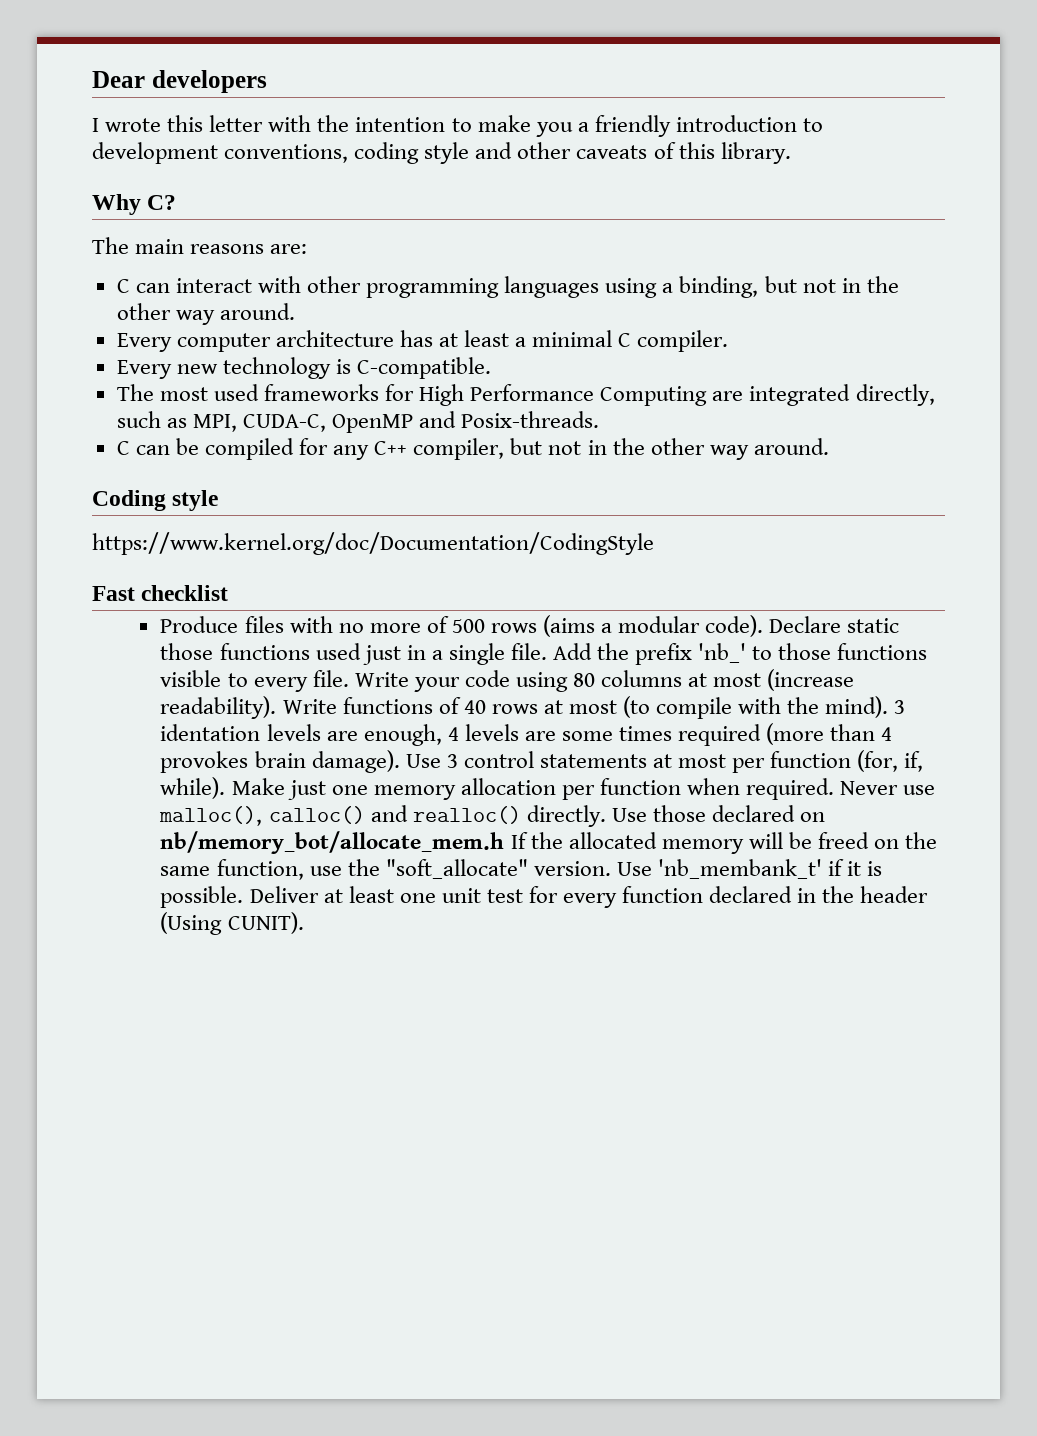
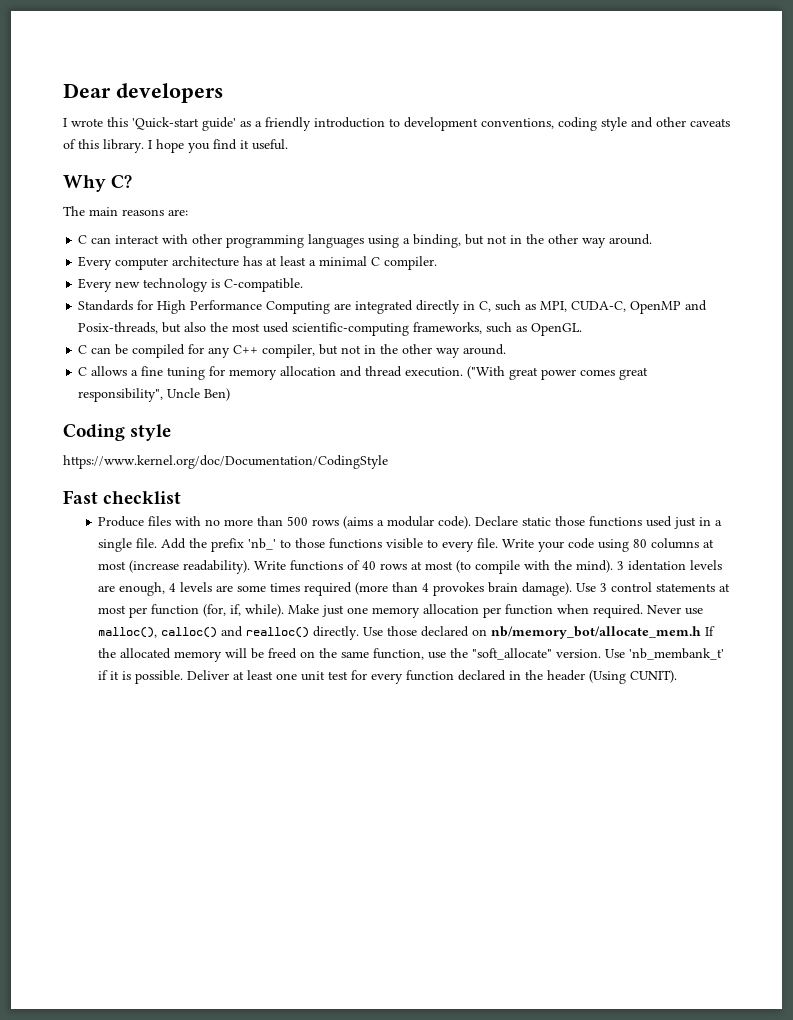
- I wrote this letter with the intention to make you a friendly introduction to development conventions, coding style and other caveats of this library.
+ I wrote this 'Quick-start guide' as a friendly introduction to development conventions, coding style and other caveats of this library. I hope you find it useful.
- The most used frameworks for High Performance Computing are integrated directly, such as MPI, CUDA-C, OpenMP and Posix-threads.
+ Standards for High Performance Computing are integrated directly in C, such as MPI, CUDA-C, OpenMP and Posix-threads, but also the most used scientific-computing frameworks, such as OpenGL.
+ C allows a fine tuning for memory allocation and thread execution. ("With great power comes great responsibility", Uncle Ben)
- Produce files with no more of 500 rows (aims a modular code).
+ Produce files with no more than 500 rows (aims a modular code).

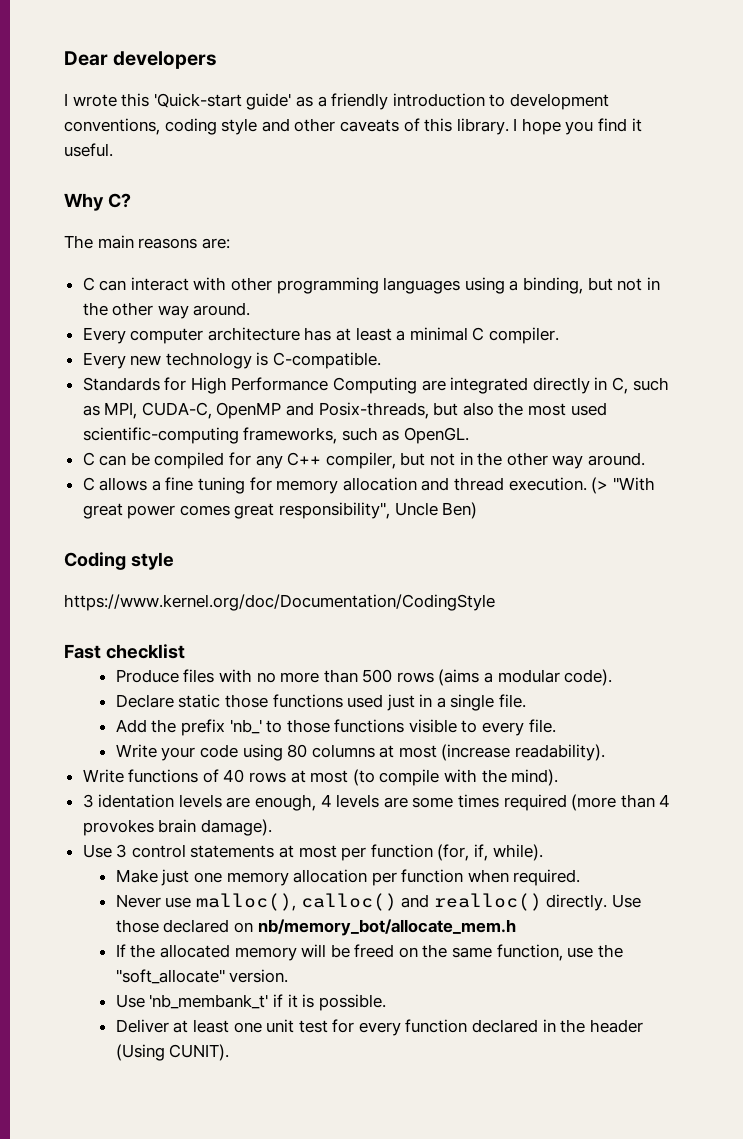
- ("With great power comes great responsibility", Uncle Ben)
+ (> "With great power comes great responsibility", Uncle Ben)
- Produce files with no more than 500 rows (aims a modular code). Declare static those functions used just in a single file. Add the prefix 'nb_' to those functions visible to every file. Write your code using 80 columns at most (increase readability). Write functions of 40 rows at most (to compile with the mind). 3 identation levels are enough, 4 levels are some times required (more than 4 provokes brain damage). Use 3 control statements at most per function (for, if, while). Make just one memory allocation per function when required. Never use malloc(), calloc() and realloc() directly.
+ Produce files with no more than 500 rows (aims a modular code).
+ Declare static those functions used just in a single file.
+ Add the prefix 'nb_' to those functions visible to every file.
+ Write your code using 80 columns at most (increase readability).
+ Write functions of 40 rows at most (to compile with the mind).
+ 3 identation levels are enough, 4 levels are some times required (more than 4 provokes brain damage).
+ Use 3 control statements at most per function (for, if, while).
+ Make just one memory allocation per function when required.
+ Never use malloc(), calloc() and realloc() directly.
- Use those declared on nb/memory_bot/allocate_mem.h If the allocated memory will be freed on the same function, use the "soft_allocate" version. Use 'nb_membank_t' if it is possible. Deliver at least one unit test for every function declared in the header (Using CUNIT).
+ Use those declared on nb/memory_bot/allocate_mem.h
+ If the allocated memory will be freed on the same function, use the "soft_allocate" version.
+ Use 'nb_membank_t' if it is possible.
+ Deliver at least one unit test for every function declared in the header (Using CUNIT).

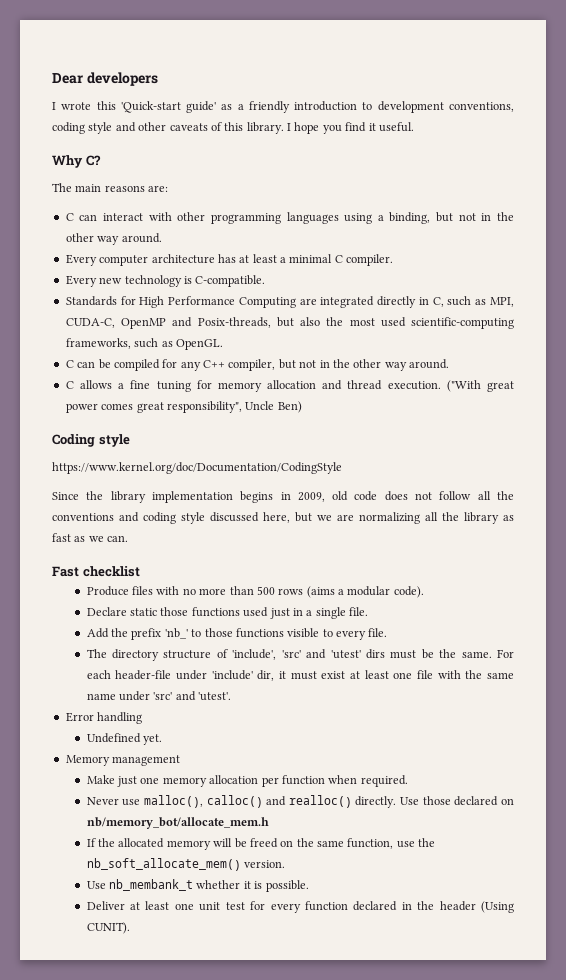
- (> "With great power comes great responsibility", Uncle Ben)
+ ("With great power comes great responsibility", Uncle Ben)
+ Since the library implementation begins in 2009, old code does not follow all the conventions and coding style discussed here, but we are normalizing all the library as fast as we can.
- Write your code using 80 columns at most (increase readability).
- Write functions of 40 rows at most (to compile with the mind).
- 3 identation levels are enough, 4 levels are some times required (more than 4 provokes brain damage).
- Use 3 control statements at most per function (for, if, while).
+ The directory structure of 'include', 'src' and 'utest' dirs must be the same. For each header-file under 'include' dir, it must exist at least one file with the same name under 'src' and 'utest'.
+ Error handling
+ Undefined yet.
+ Memory management
- If the allocated memory will be freed on the same function, use the "soft_allocate" version.
+ If the allocated memory will be freed on the same function, use the nb_soft_allocate_mem() version.
- Use 'nb_membank_t' if it is possible.
+ Use nb_membank_t whether it is possible.

